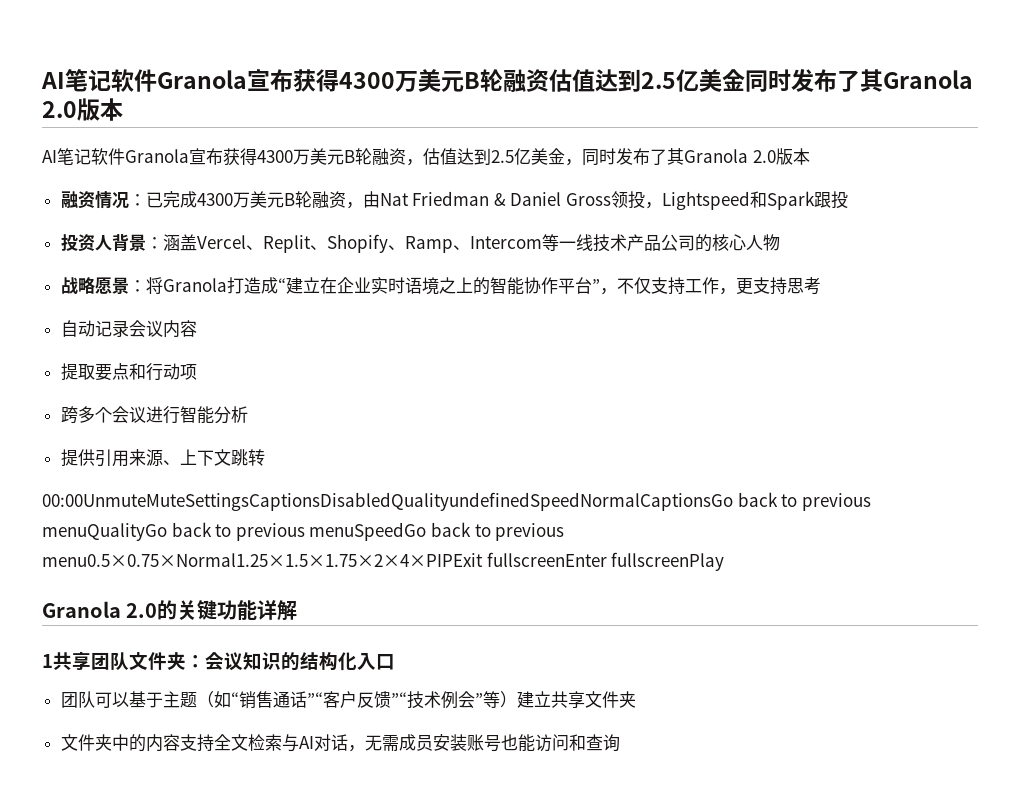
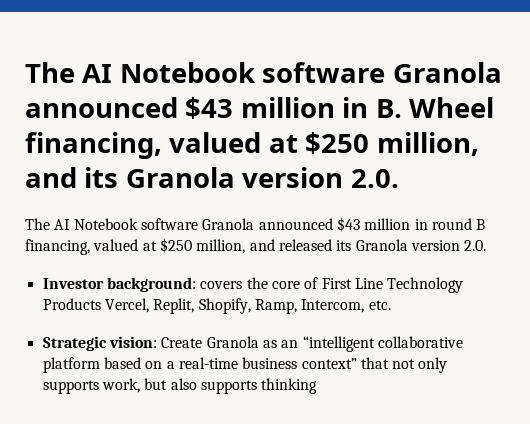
- AI笔记软件Granola宣布获得4300万美元B轮融资估值达到2.5亿美金同时发布了其Granola 2.0版本
- AI笔记软件Granola宣布获得4300万美元B轮融资，估值达到2.5亿美金，同时发布了其Granola 2.0版本
- 融资情况：已完成4300万美元B轮融资，由Nat Friedman & Daniel Gross领投，Lightspeed和Spark跟投
- 投资人背景：涵盖Vercel、Replit、Shopify、Ramp、Intercom等一线技术产品公司的核心人物
- 战略愿景：将Granola打造成“建立在企业实时语境之上的智能协作平台”，不仅支持工作，更支持思考
- 自动记录会议内容
- 提取要点和行动项
- 跨多个会议进行智能分析
- 提供引用来源、上下文跳转
- 00:00UnmuteMuteSettingsCaptionsDisabledQualityundefinedSpeedNormalCaptionsGo back to previous menuQualityGo back to previous menuSpeedGo back to previous menu0.5×0.75×Normal1.25×1.5×1.75×2×4×PIPExit fullscreenEnter fullscreenPlay
- Granola 2.0的关键功能详解
- 1共享团队文件夹：会议知识的结构化入口
- 团队可以基于主题（如“销售通话”“客户反馈”“技术例会”等）建立共享文件夹
- 文件夹中的内容支持全文检索与AI对话，无需成员安装账号也能访问和查询
+ The AI Notebook software Granola announced $43 million in B. Wheel financing, valued at $250 million, and its Granola version 2.0.
+ The AI Notebook software Granola announced $43 million in round B financing, valued at $250 million, and released its Granola version 2.0.
+ Investor background: covers the core of First Line Technology Products Vercel, Replit, Shopify, Ramp, Intercom, etc.
+ Strategic vision: Create Granola as an “intelligent collaborative platform based on a real-time business context” that not only supports work, but also supports thinking

